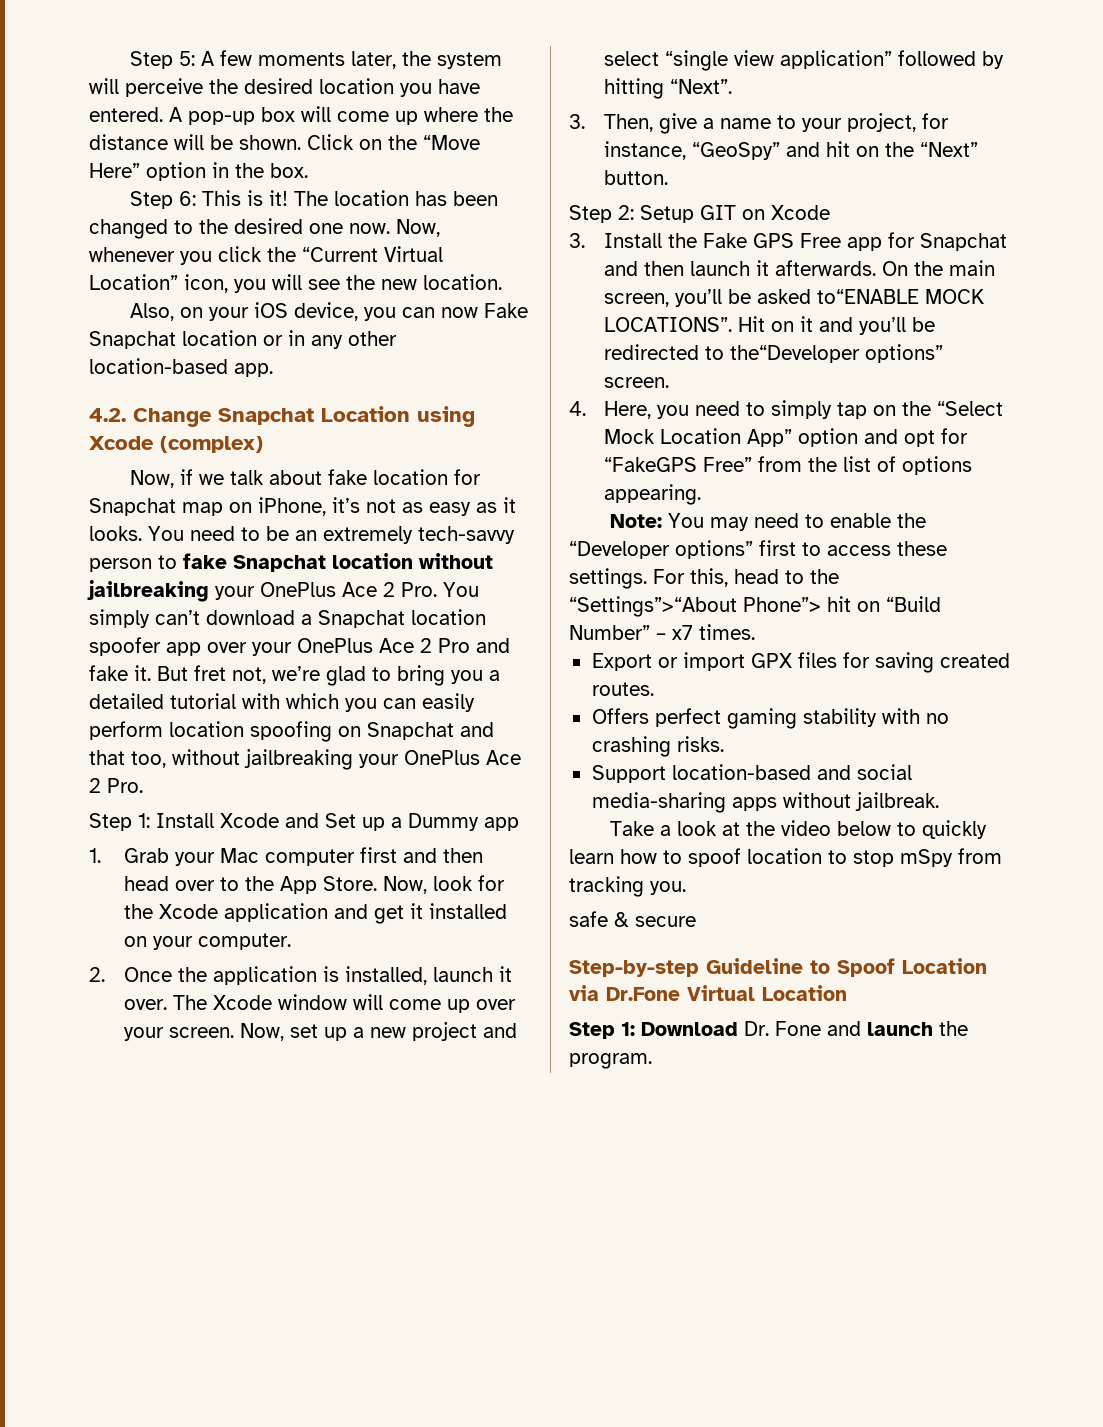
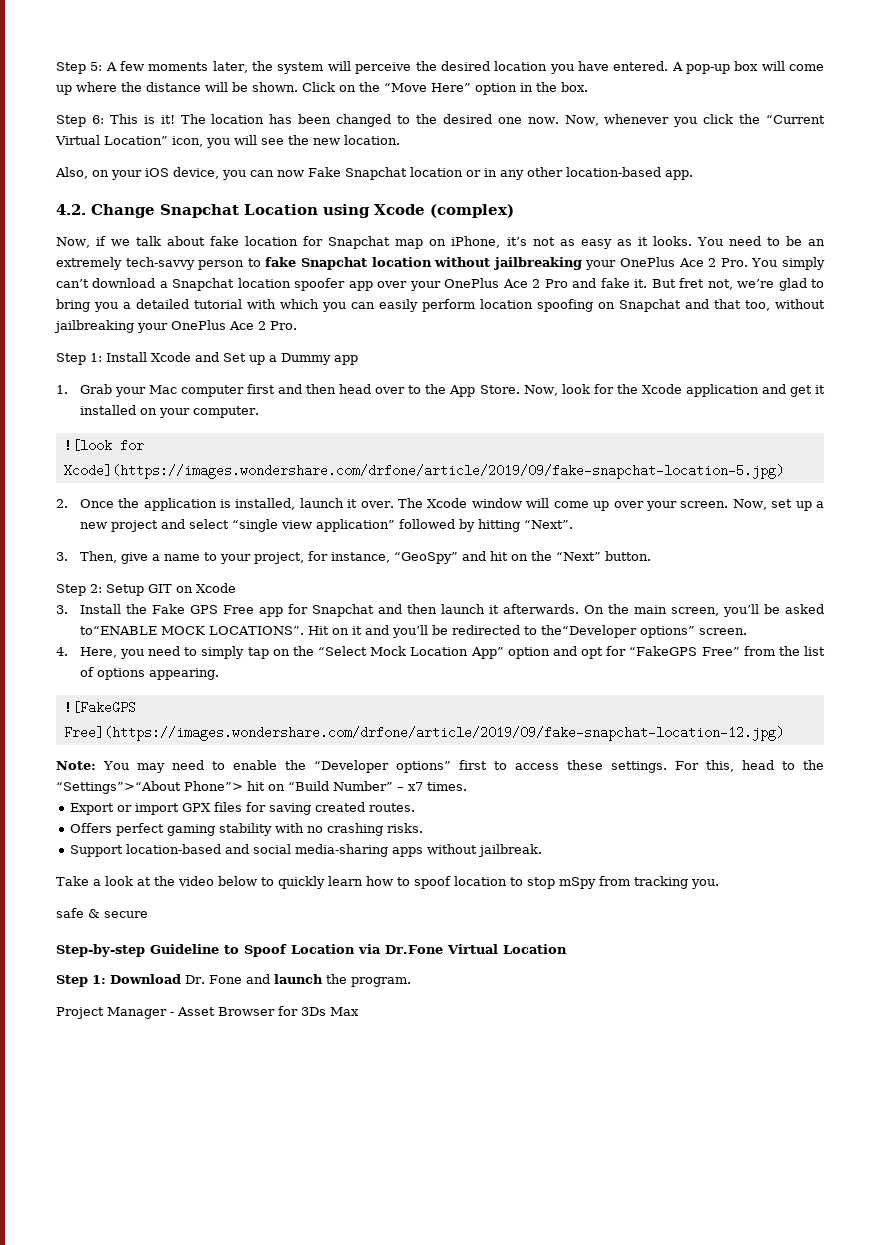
+ ![look for Xcode](https://images.wondershare.com/drfone/article/2019/09/fake-snapchat-location-5.jpg)
+ ![FakeGPS Free](https://images.wondershare.com/drfone/article/2019/09/fake-snapchat-location-12.jpg)
+ Project Manager - Asset Browser for 3Ds Max

